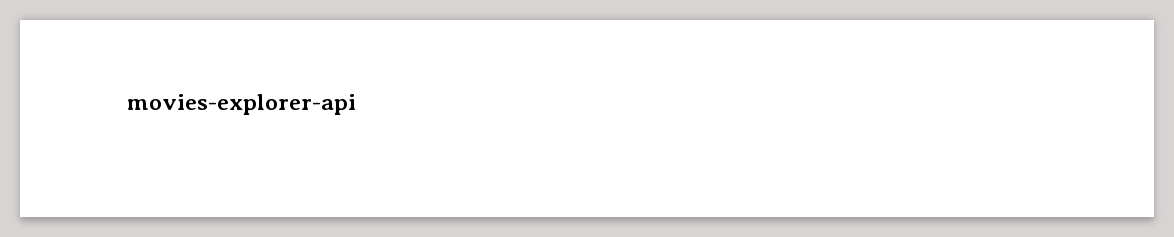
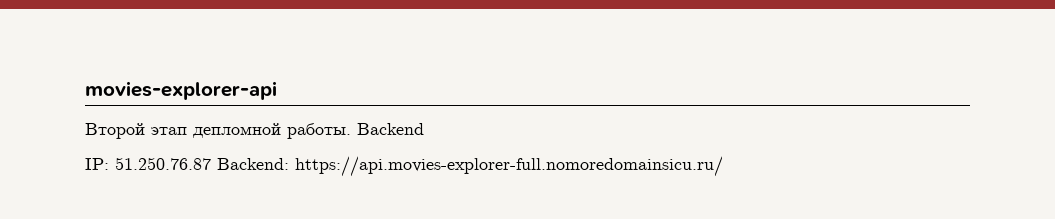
+ Второй этап депломной работы. Backend
+ IP: 51.250.76.87 Backend: https://api.movies-explorer-full.nomoredomainsicu.ru/

